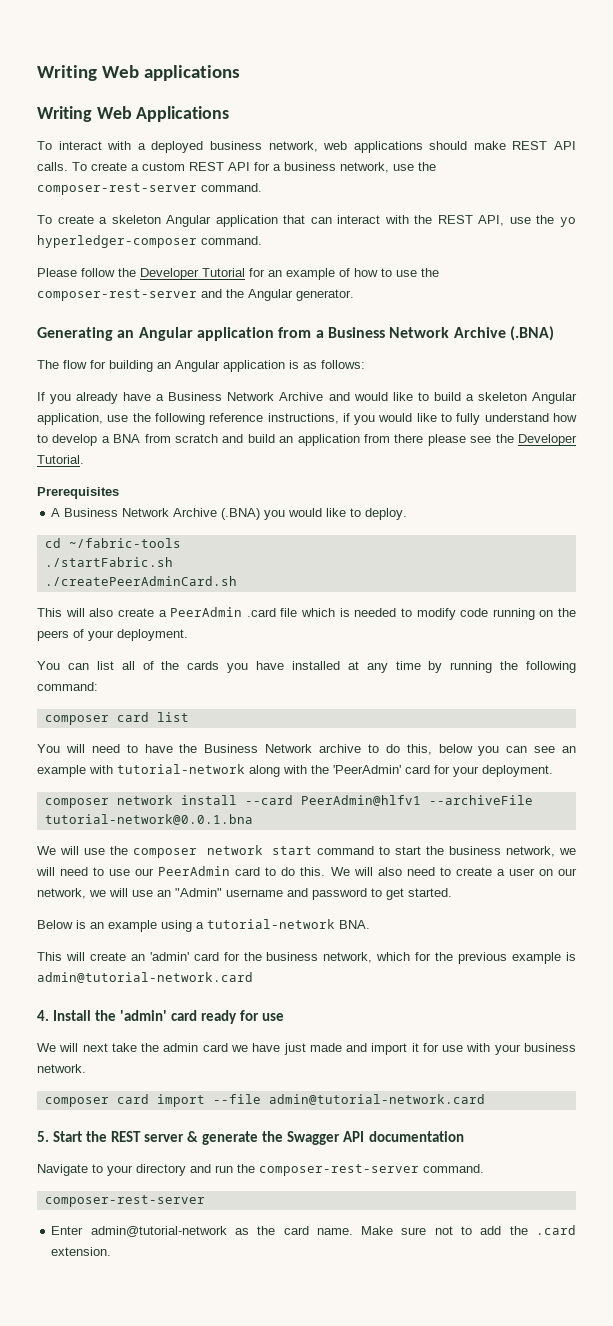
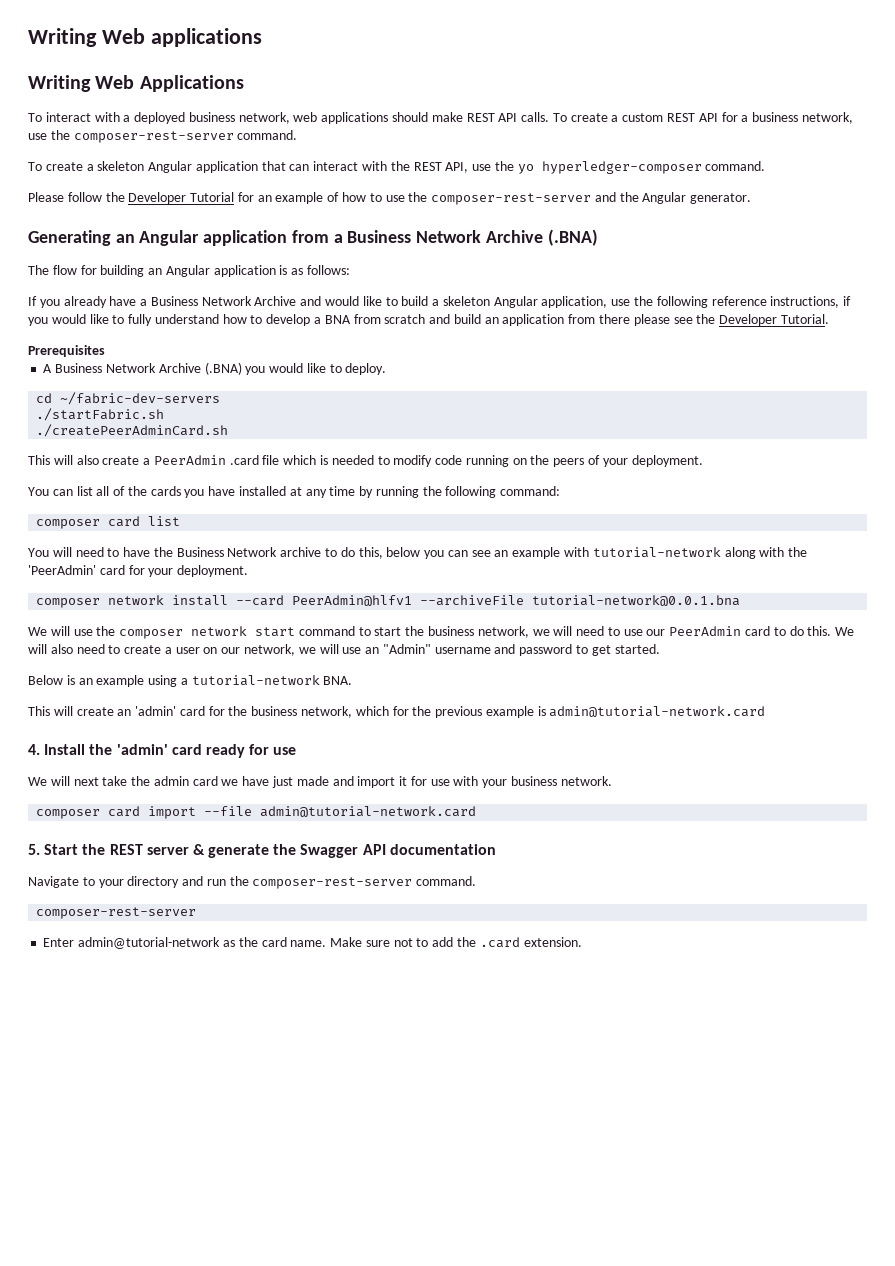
- cd ~/fabric-tools
+ cd ~/fabric-dev-servers

